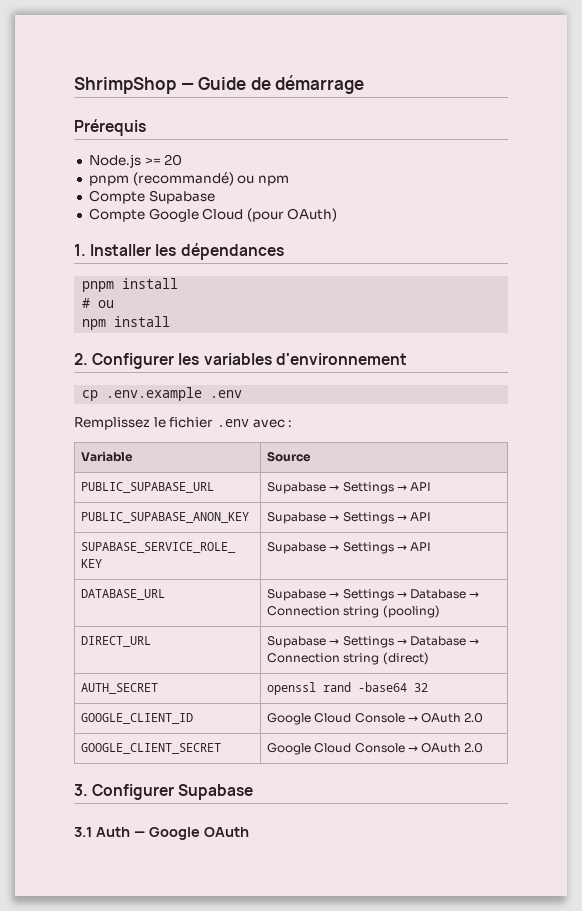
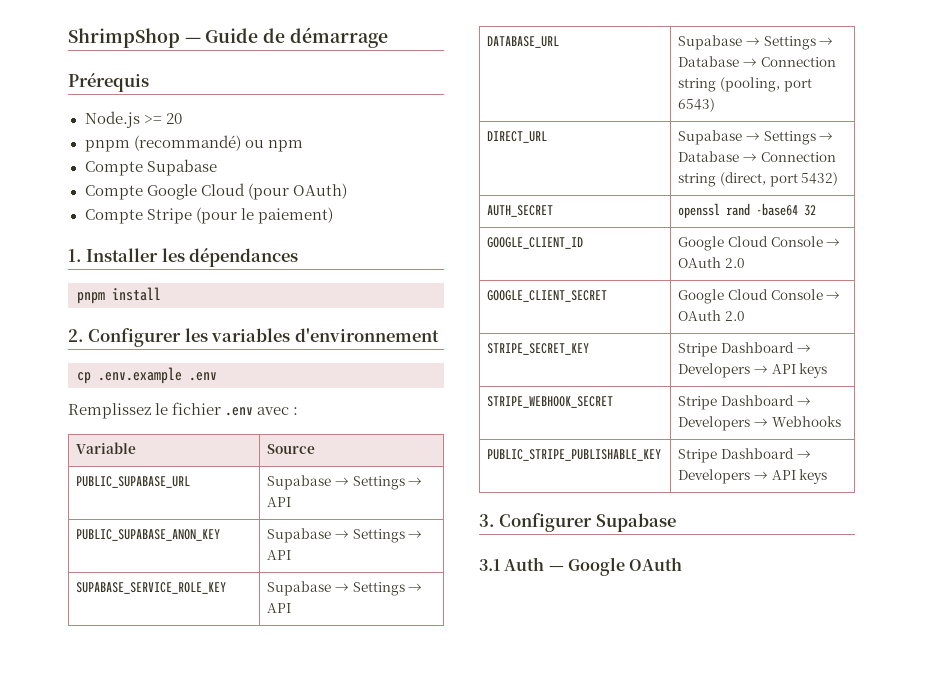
+ Compte Stripe (pour le paiement)
- # ou
- npm install
- DATABASE_URL | Supabase → Settings → Database → Connection string (pooling)
+ DATABASE_URL | Supabase → Settings → Database → Connection string (pooling, port 6543)
- DIRECT_URL | Supabase → Settings → Database → Connection string (direct)
+ DIRECT_URL | Supabase → Settings → Database → Connection string (direct, port 5432)
+ STRIPE_SECRET_KEY | Stripe Dashboard → Developers → API keys
+ STRIPE_WEBHOOK_SECRET | Stripe Dashboard → Developers → Webhooks
+ PUBLIC_STRIPE_PUBLISHABLE_KEY | Stripe Dashboard → Developers → API keys

